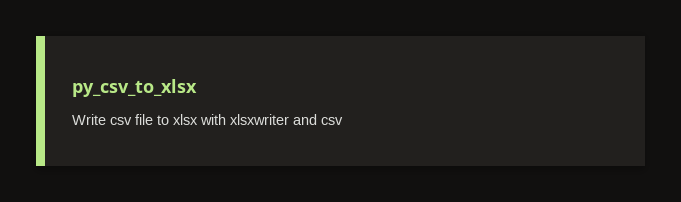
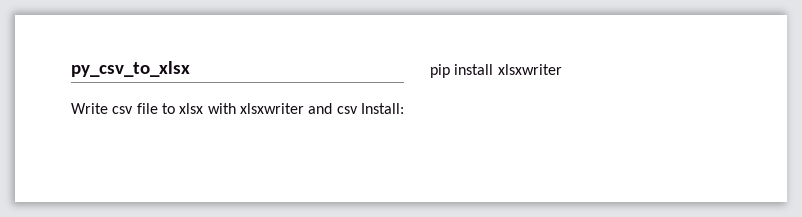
- Write csv file to xlsx with xlsxwriter and csv
+ Write csv file to xlsx with xlsxwriter and csv Install: pip install xlsxwriter

